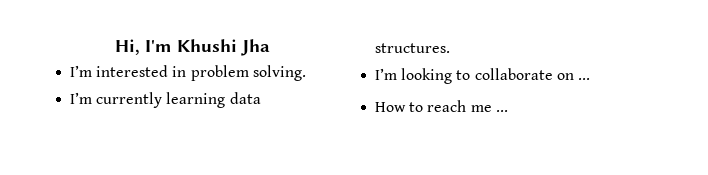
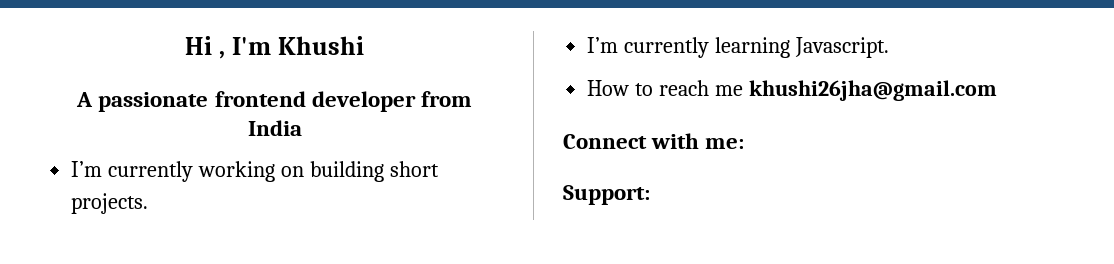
- Hi, I'm Khushi Jha
- I’m interested in problem solving.
- I’m currently learning data structures.
- I’m looking to collaborate on ...
+ Hi , I'm Khushi
+ A passionate frontend developer from India
+ I’m currently working on building short projects.
+ I’m currently learning Javascript.
- How to reach me ...
+ How to reach me khushi26jha@gmail.com
+ Connect with me:
+ Support:

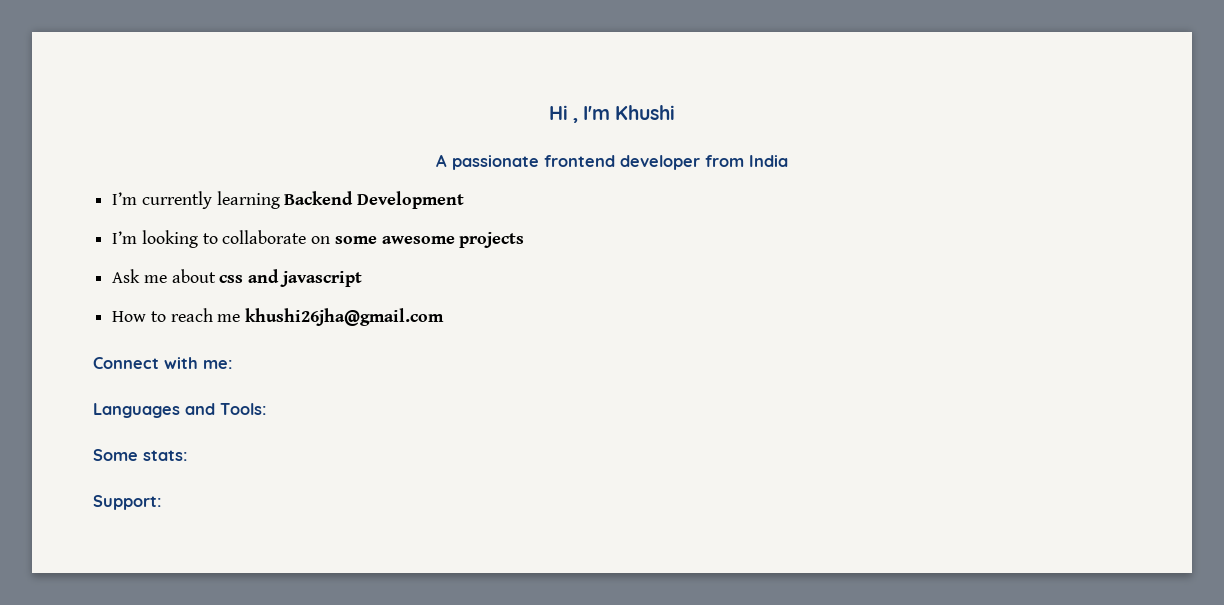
- I’m currently working on building short projects.
- I’m currently learning Javascript.
+ I’m currently learning Backend Development
+ I’m looking to collaborate on some awesome projects
+ Ask me about css and javascript
+ Languages and Tools:
+ Some stats:

